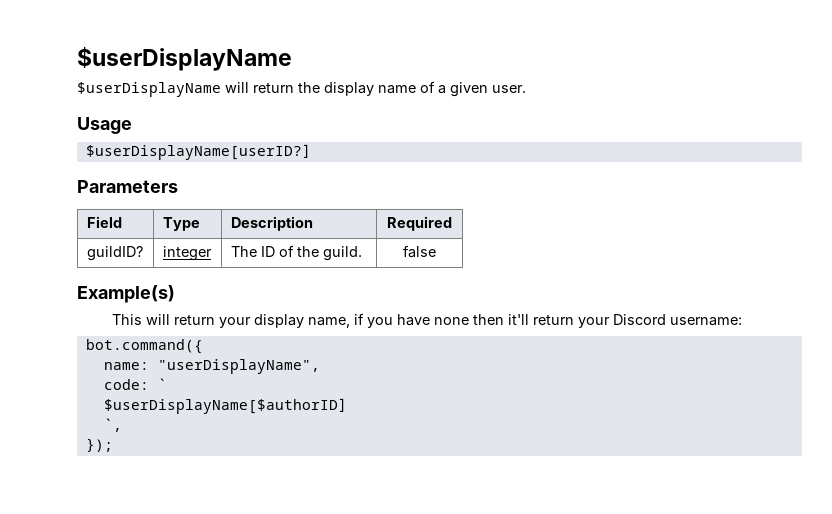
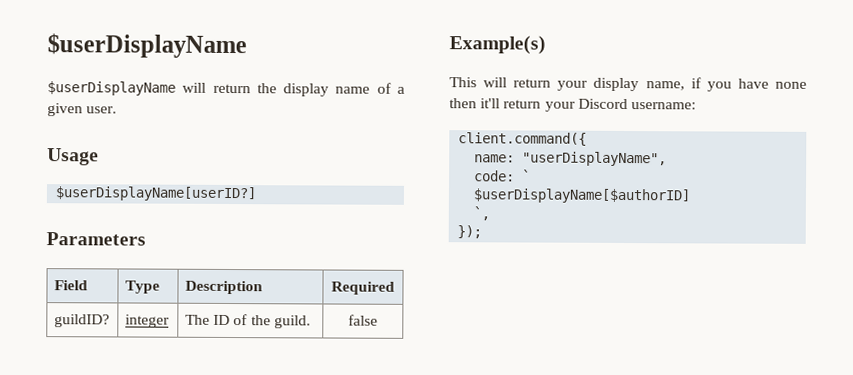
- bot.command({
+ client.command({

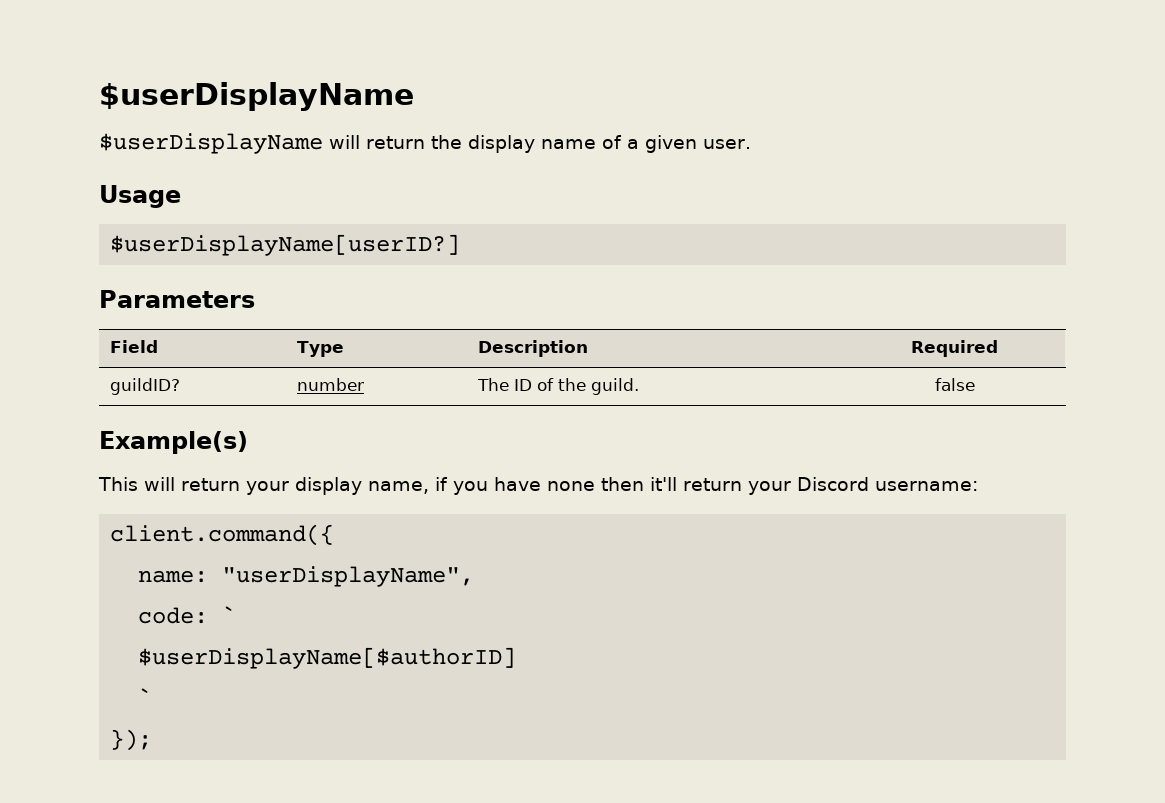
- guildID? | integer | The ID of the guild. | false
+ guildID? | number | The ID of the guild. | false
  $userDisplayName[$authorID]
- `,
+ `

